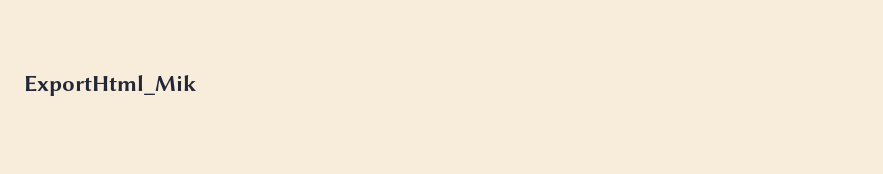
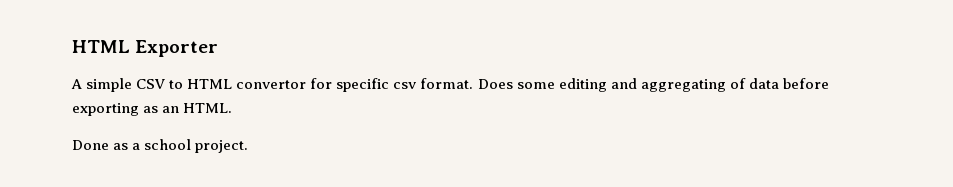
- ExportHtml_Mik
+ HTML Exporter
+ A simple CSV to HTML convertor for specific csv format. Does some editing and aggregating of data before exporting as an HTML.
+ Done as a school project.

